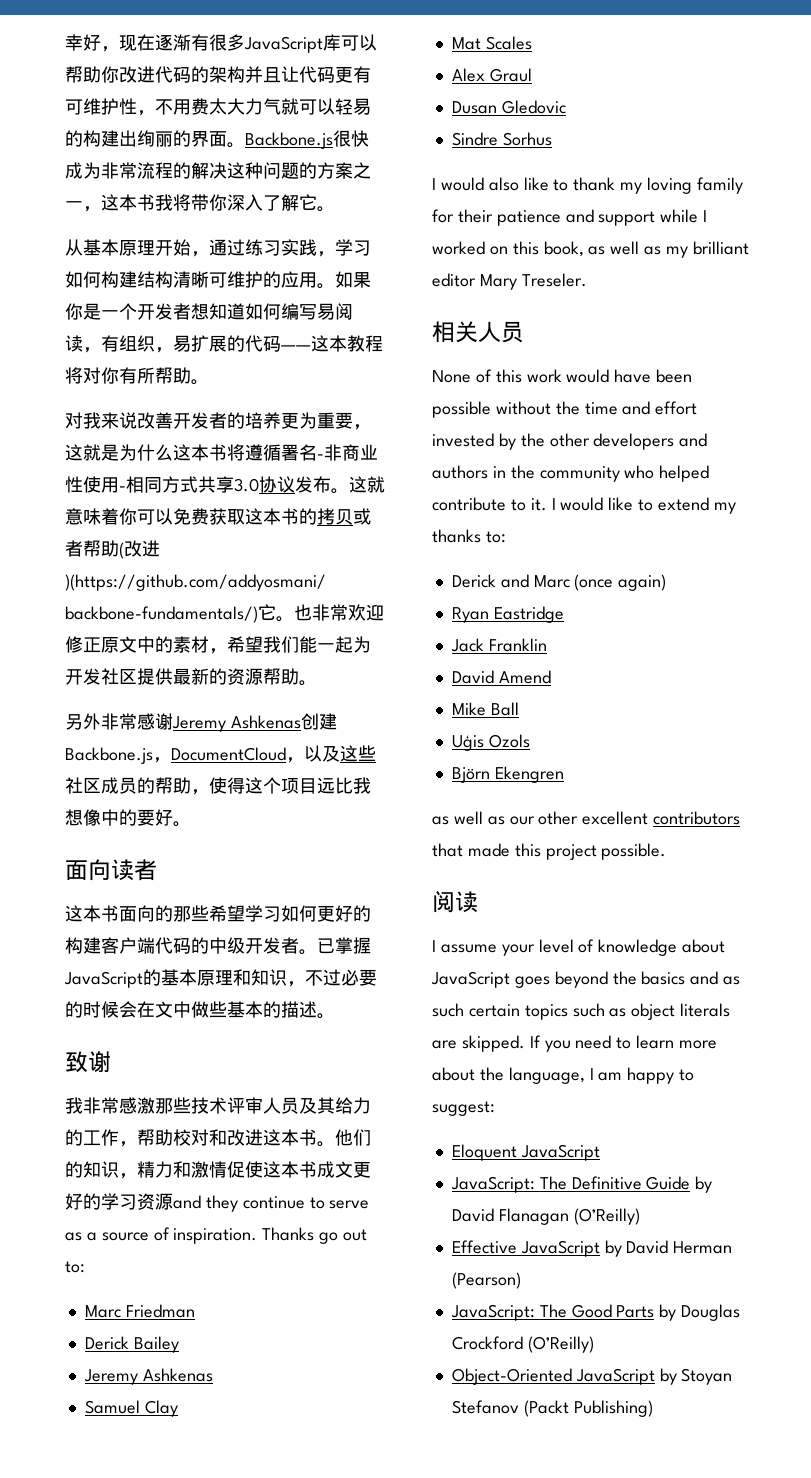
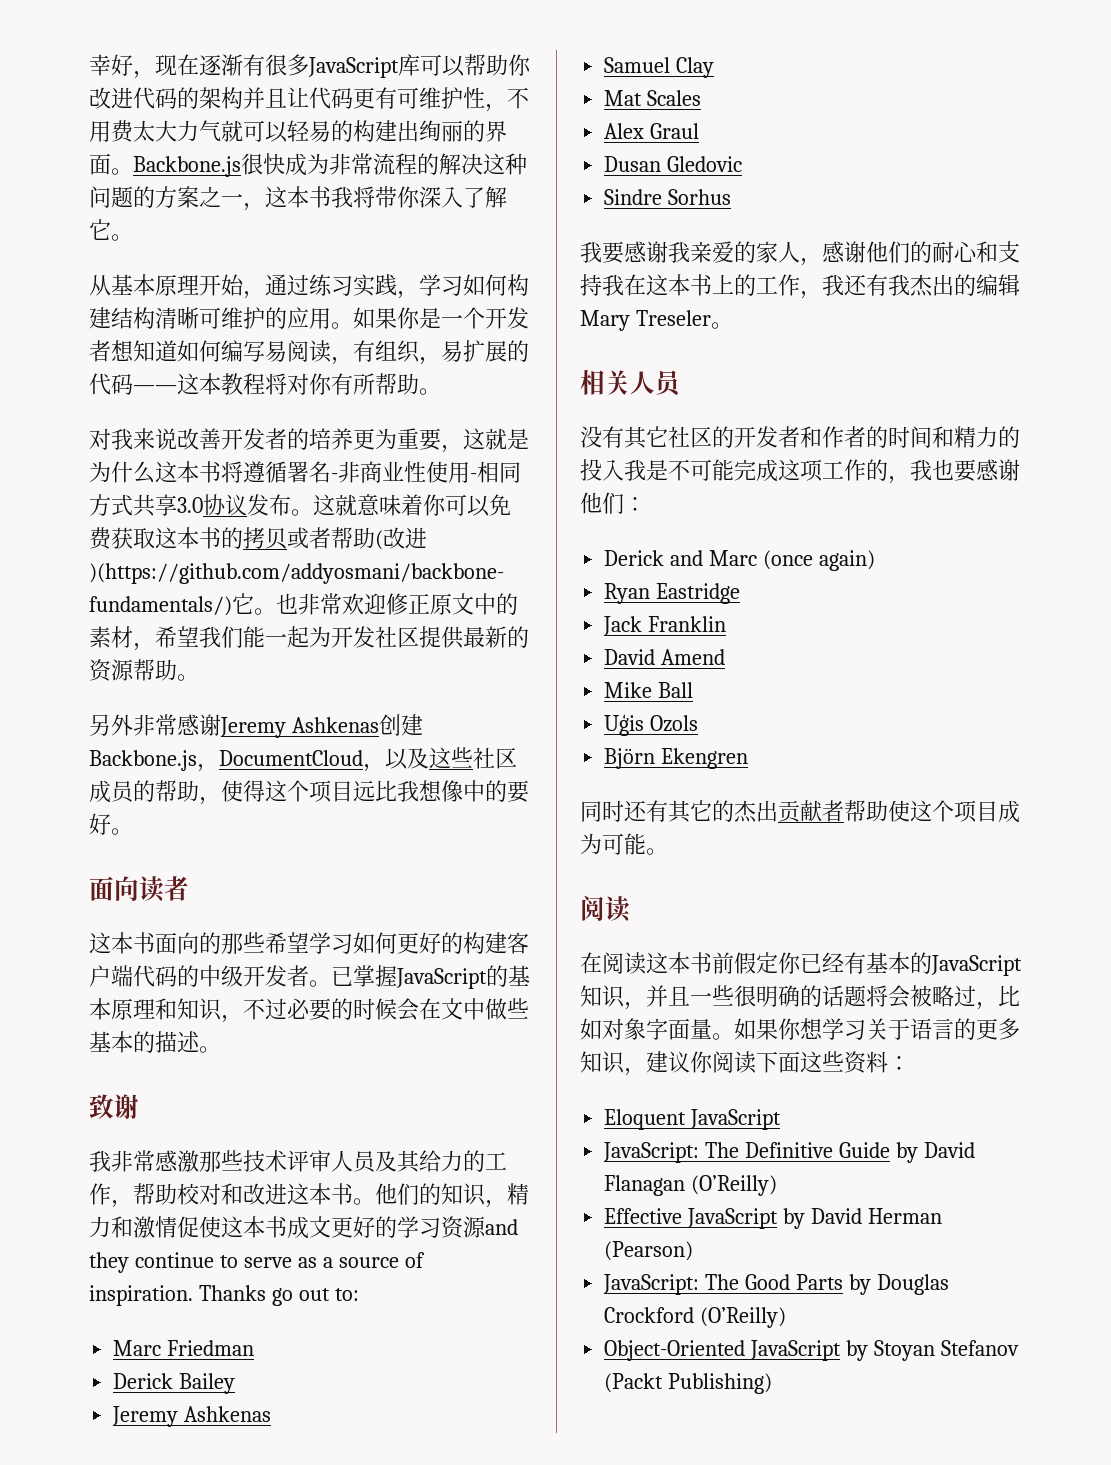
- I would also like to thank my loving family for their patience and support while I worked on this book, as well as my brilliant editor Mary Treseler.
+ 我要感谢我亲爱的家人，感谢他们的耐心和支持我在这本书上的工作，我还有我杰出的编辑Mary Treseler。
  相关人员
- None of this work would have been possible without the time and effort invested by the other developers and authors in the community who helped contribute to it. I would like to extend my thanks to:
+ 没有其它社区的开发者和作者的时间和精力的投入我是不可能完成这项工作的，我也要感谢他们：
- as well as our other excellent contributors that made this project possible.
+ 同时还有其它的杰出贡献者帮助使这个项目成为可能。
  阅读
- I assume your level of knowledge about JavaScript goes beyond the basics and as such certain topics such as object literals are skipped. If you need to learn more about the language, I am happy to suggest:
+ 在阅读这本书前假定你已经有基本的JavaScript知识，并且一些很明确的话题将会被略过，比如对象字面量。如果你想学习关于语言的更多知识，建议你阅读下面这些资料：

